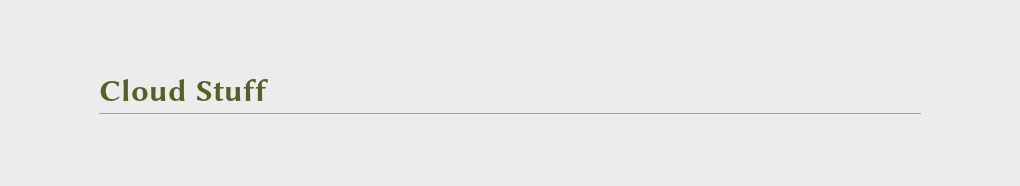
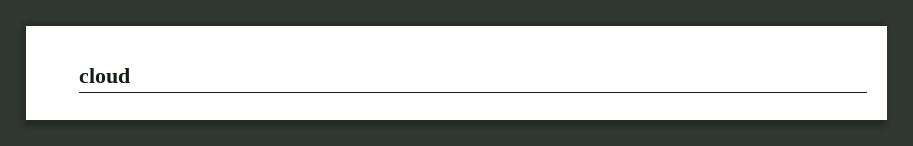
- Cloud Stuff
+ cloud

